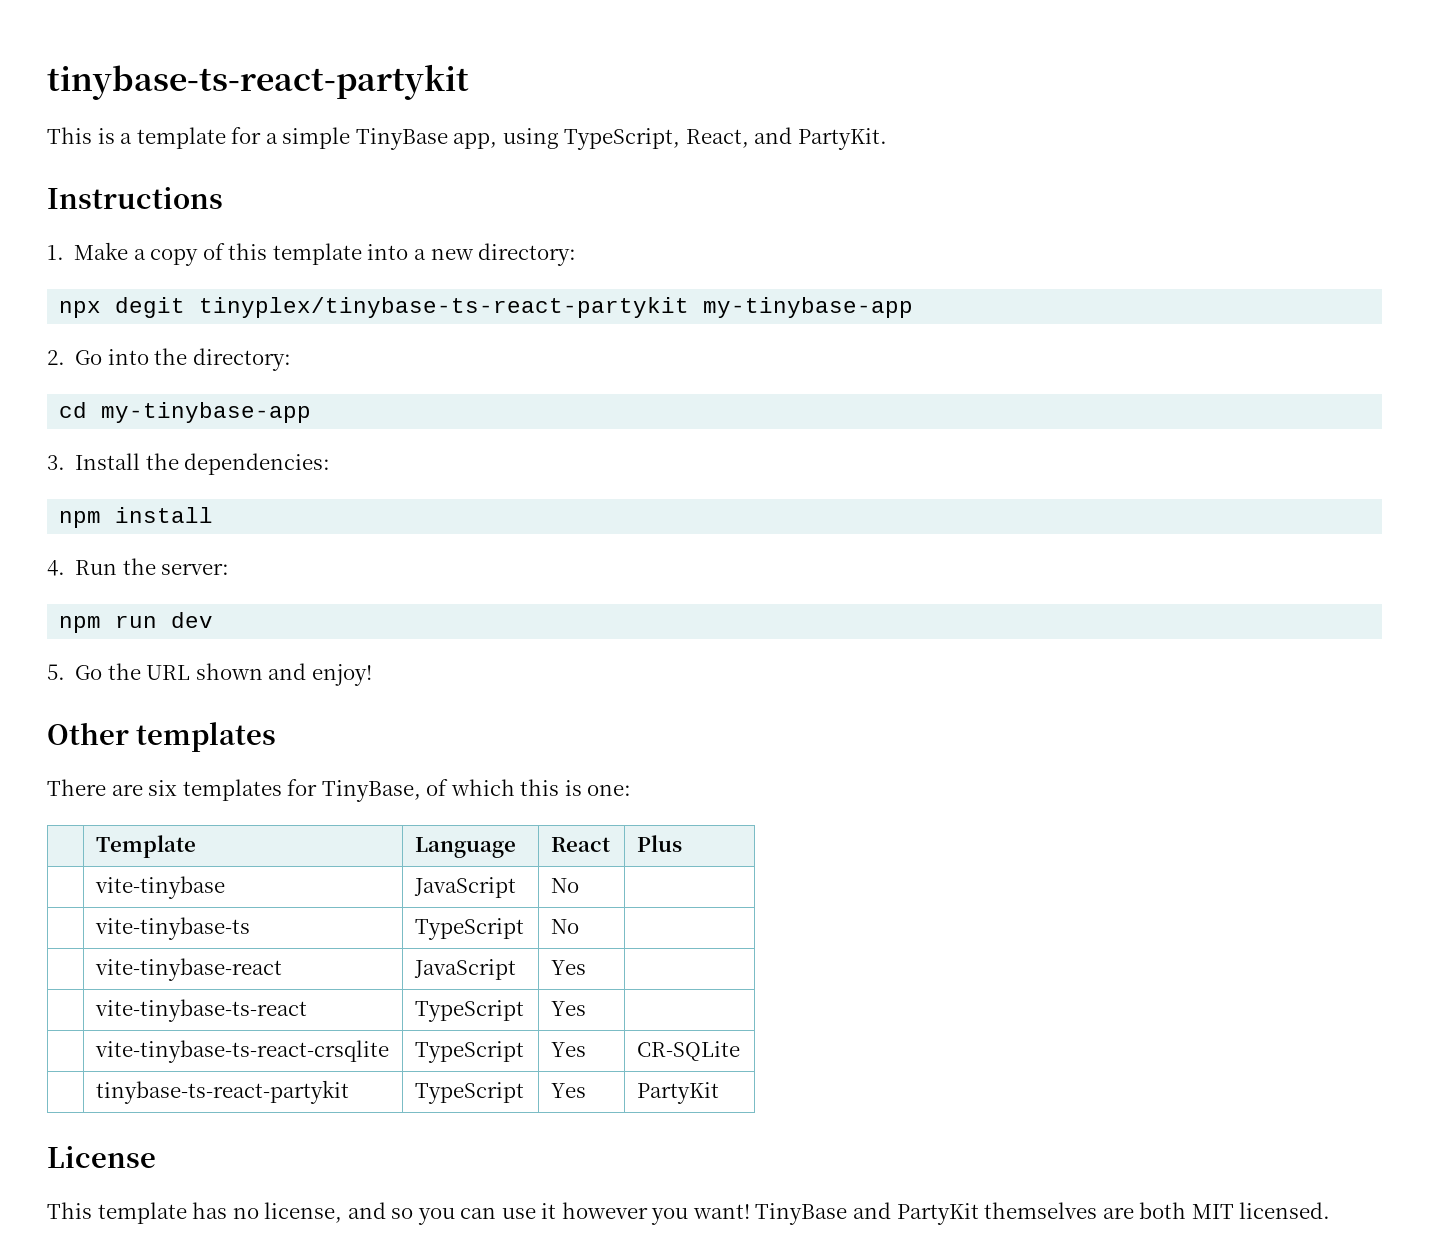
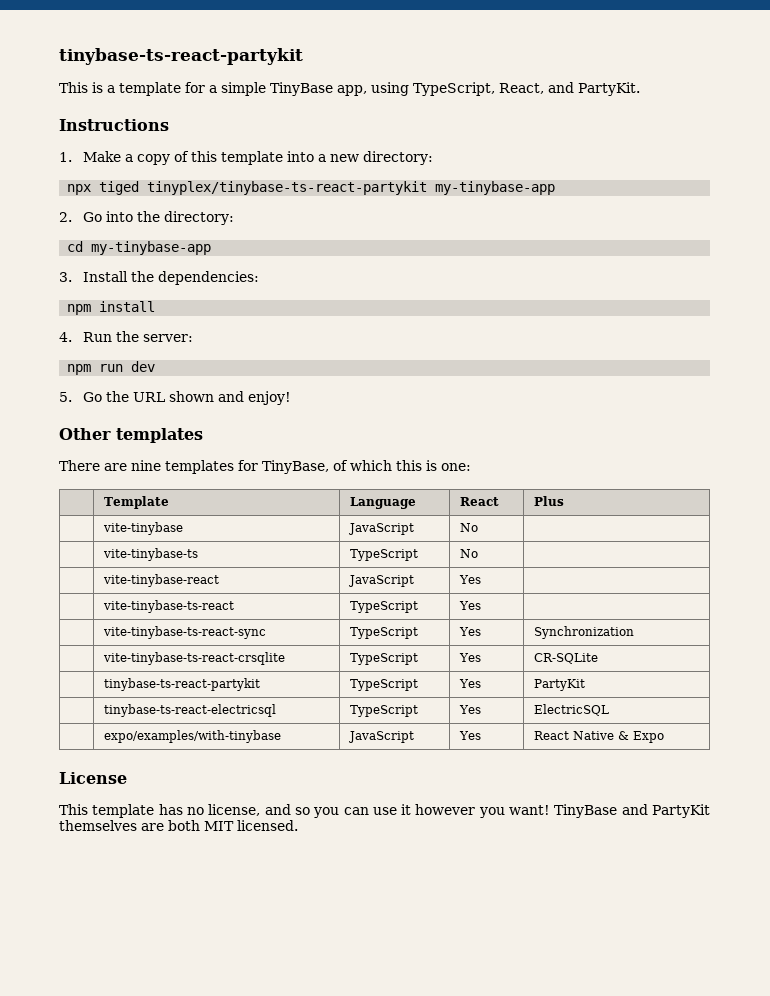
- npx degit tinyplex/tinybase-ts-react-partykit my-tinybase-app
+ npx tiged tinyplex/tinybase-ts-react-partykit my-tinybase-app
- There are six templates for TinyBase, of which this is one:
+ There are nine templates for TinyBase, of which this is one:
+ | vite-tinybase-ts-react-sync | TypeScript | Yes | Synchronization
+ | tinybase-ts-react-electricsql | TypeScript | Yes | ElectricSQL
+ | expo/examples/with-tinybase | JavaScript | Yes | React Native & Expo

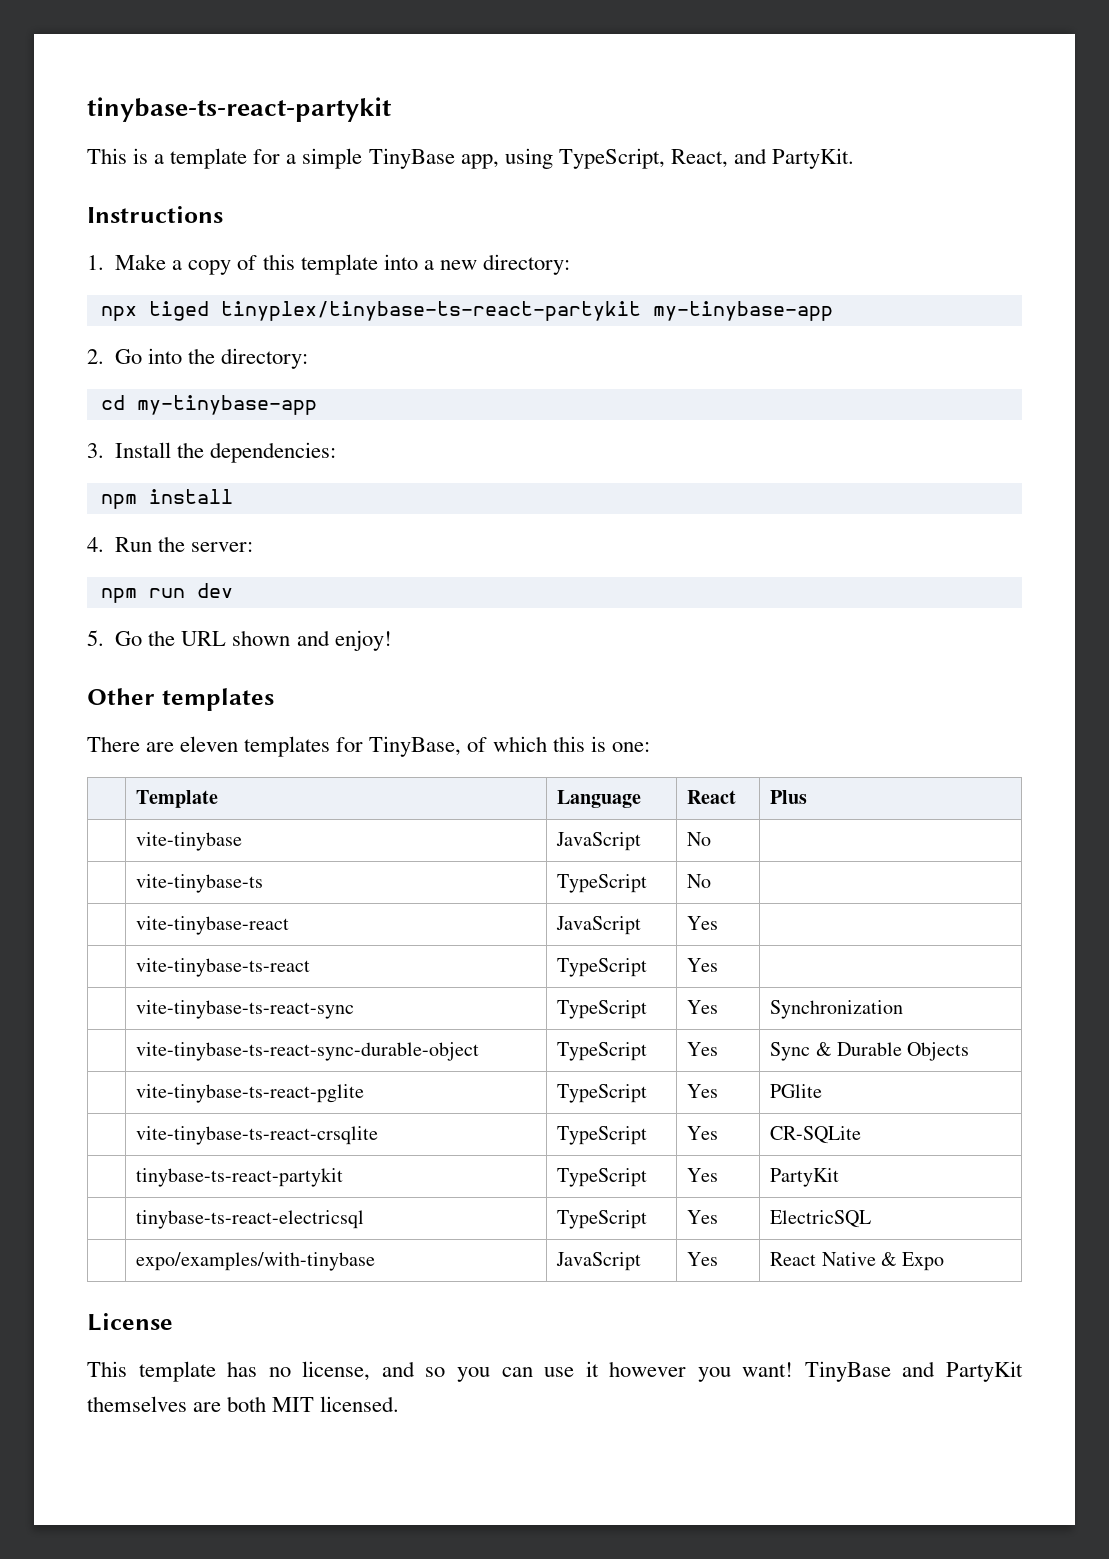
- There are nine templates for TinyBase, of which this is one:
+ There are eleven templates for TinyBase, of which this is one:
+ | vite-tinybase-ts-react-sync-durable-object | TypeScript | Yes | Sync & Durable Objects
+ | vite-tinybase-ts-react-pglite | TypeScript | Yes | PGlite

